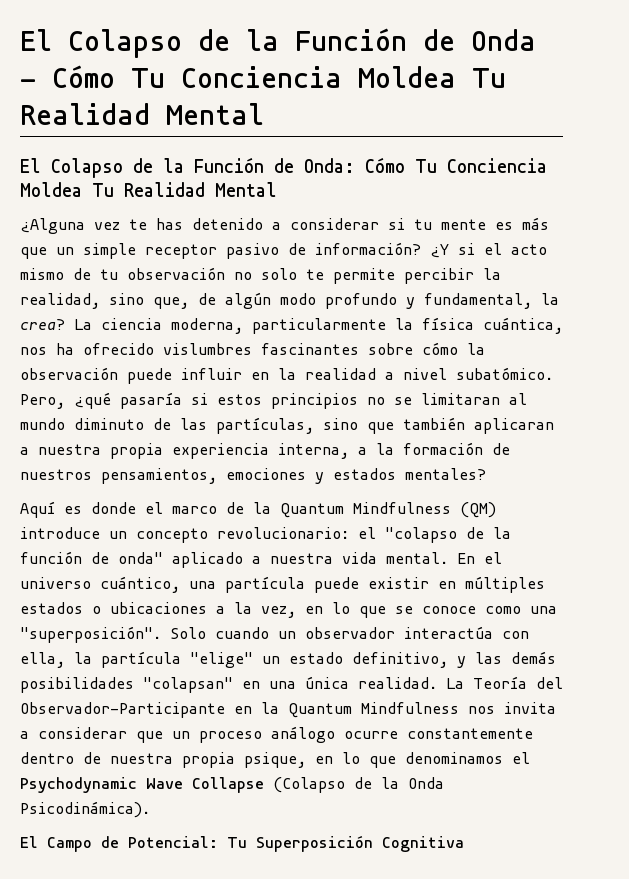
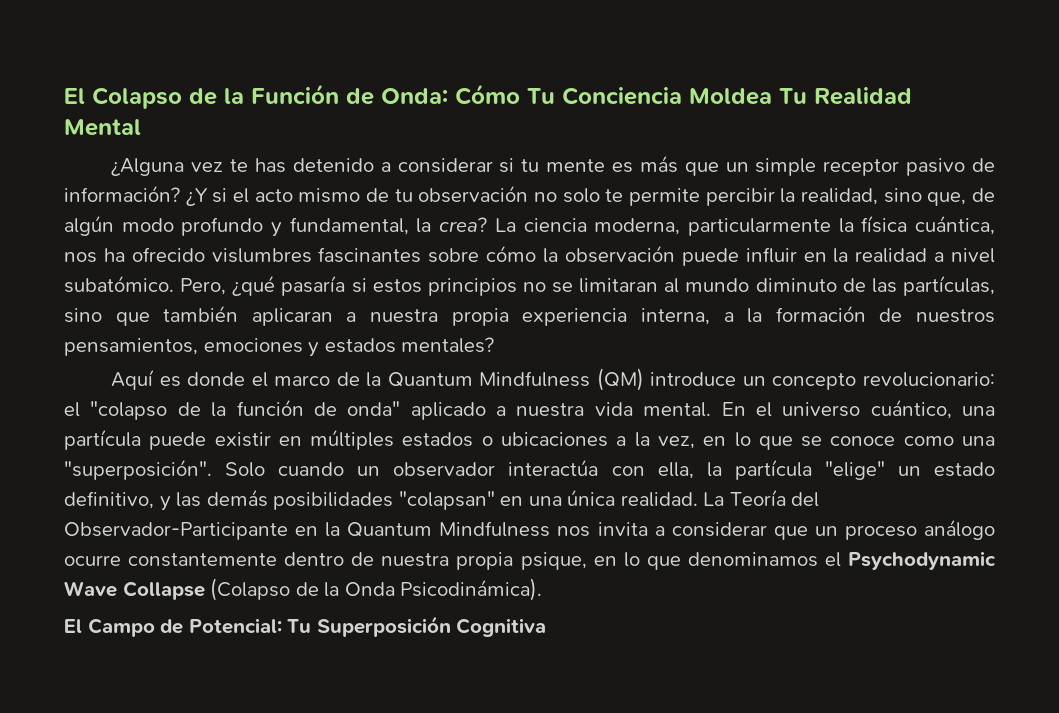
- El Colapso de la Función de Onda - Cómo Tu Conciencia Moldea Tu Realidad Mental

